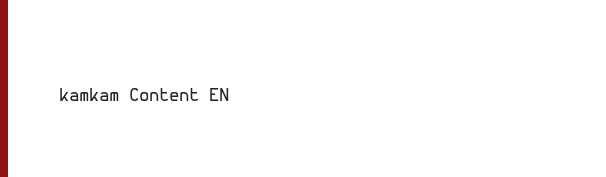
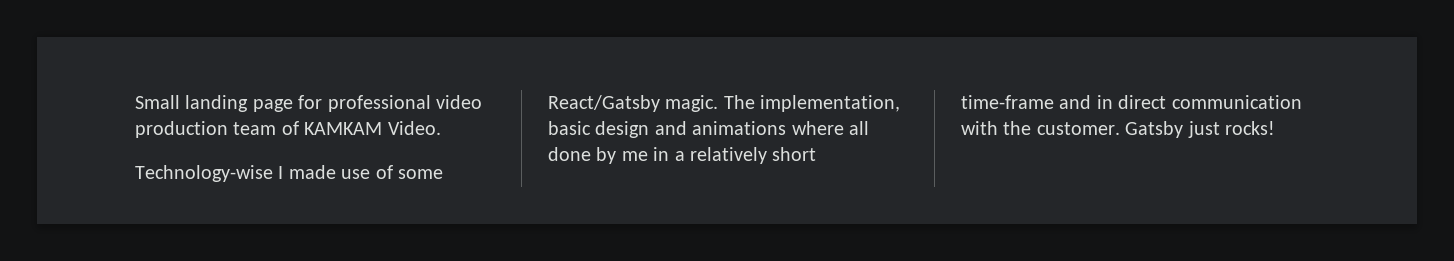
- kamkam Content EN
+ Small landing page for professional video production team of KAMKAM Video.
+ Technology-wise I made use of some React/Gatsby magic. The implementation, basic design and animations where all done by me in a relatively short time-frame and in direct communication with the customer. Gatsby just rocks!

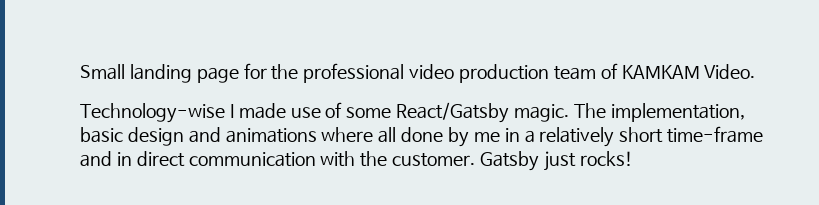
- Small landing page for professional video production team of KAMKAM Video.
+ Small landing page for the professional video production team of KAMKAM Video.

